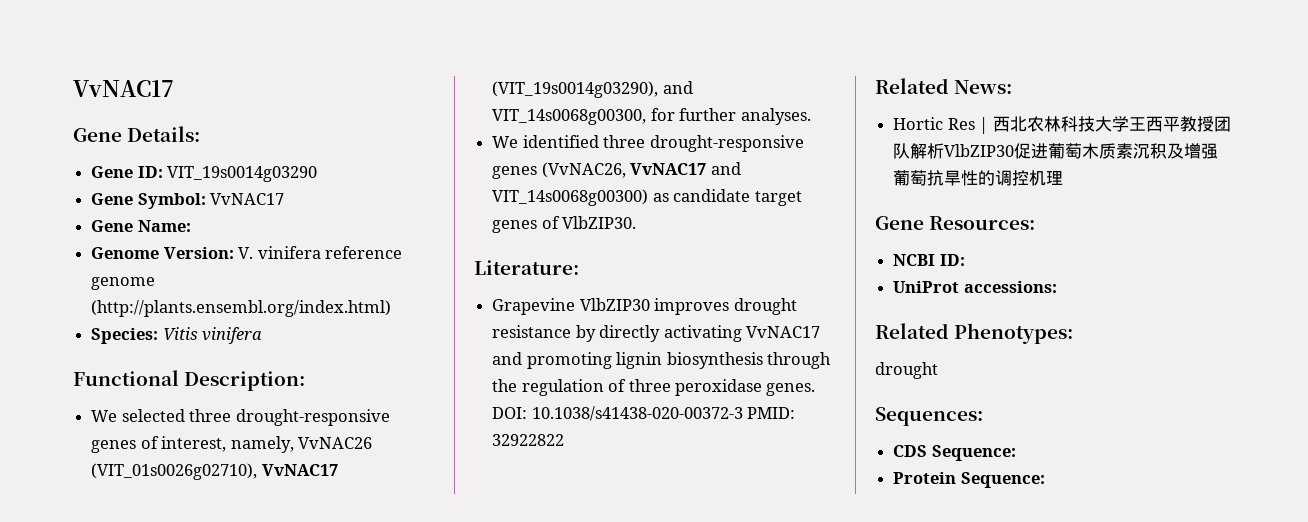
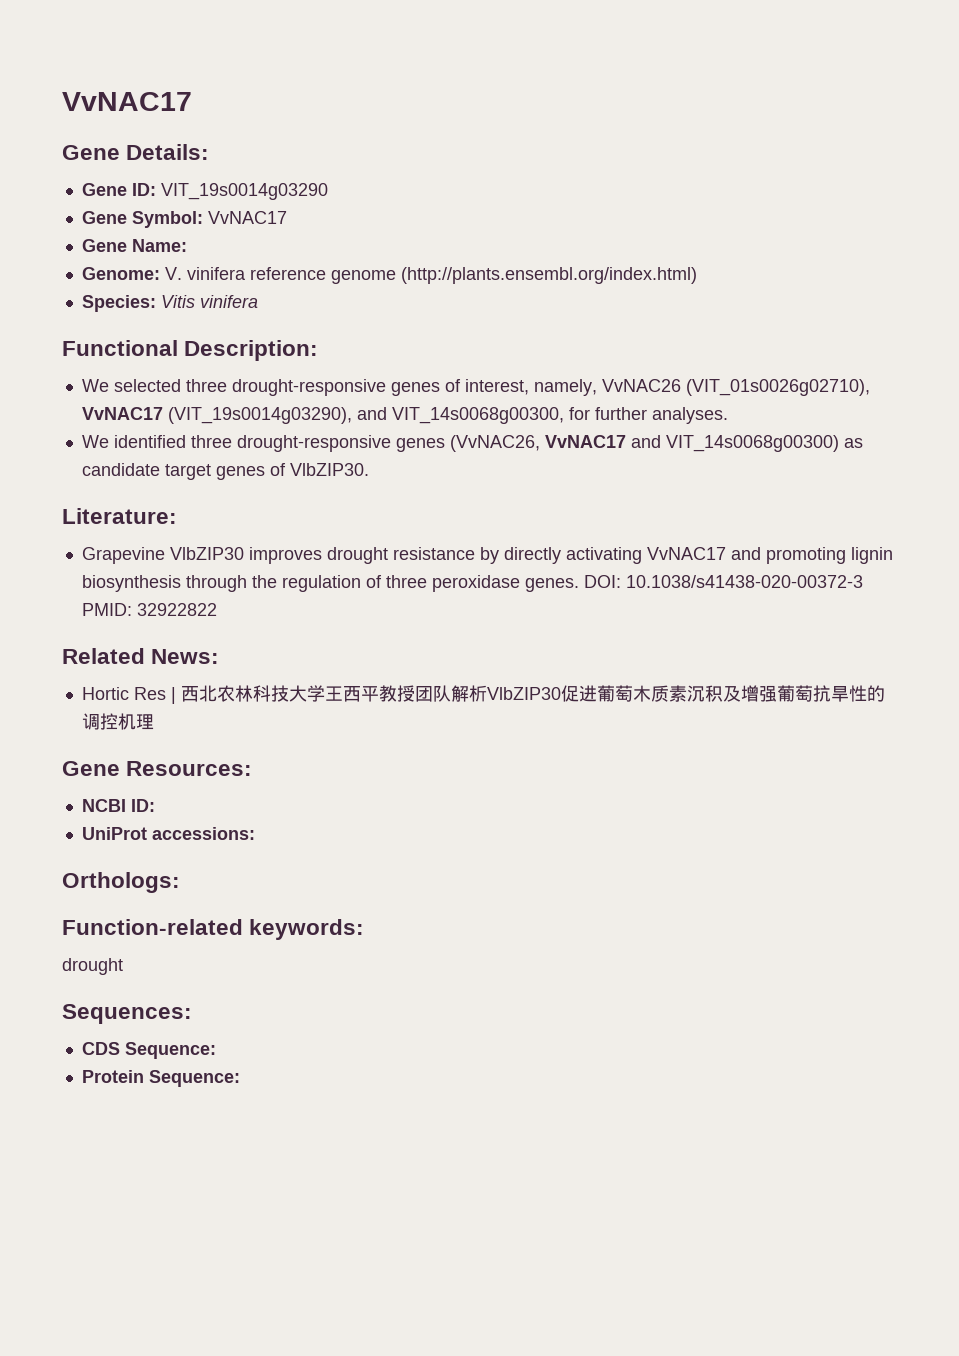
- Genome Version: V. vinifera reference genome (http://plants.ensembl.org/index.html)
+ Genome: V. vinifera reference genome (http://plants.ensembl.org/index.html)
- Related Phenotypes:
+ Orthologs:
+ Function-related keywords:

